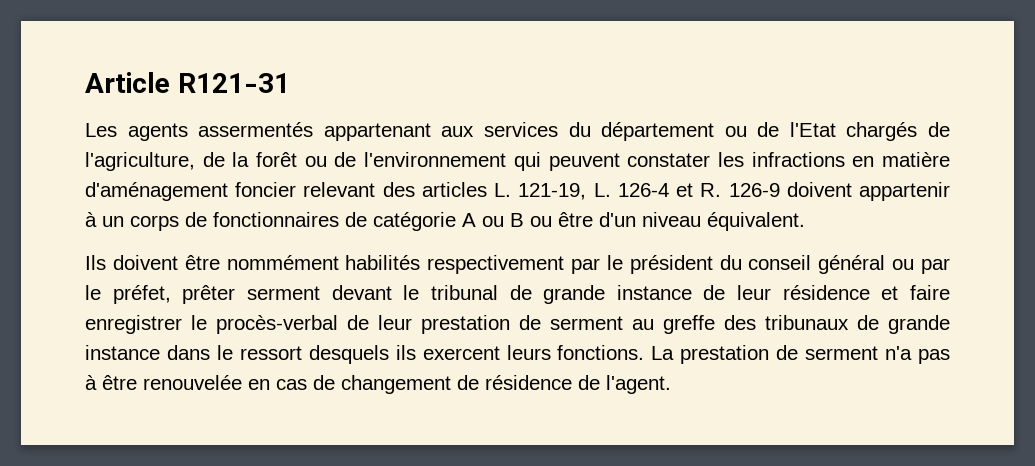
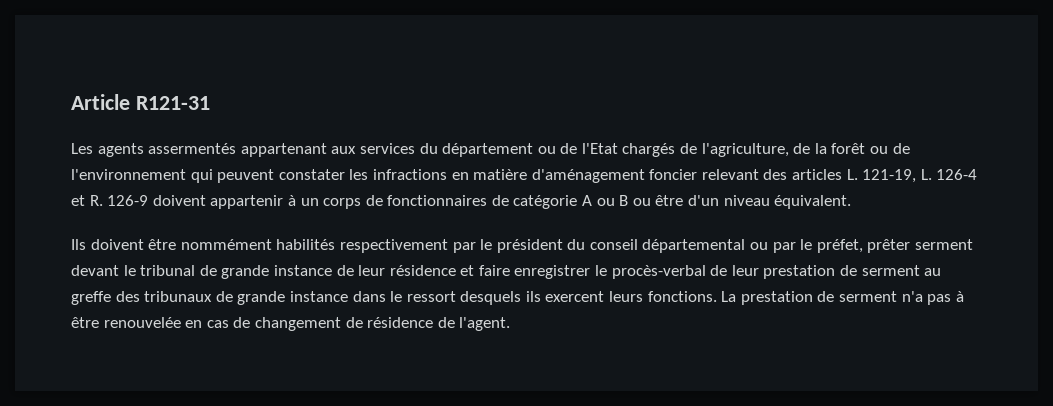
- Ils doivent être nommément habilités respectivement par le président du conseil général ou par le préfet, prêter serment devant le tribunal de grande instance de leur résidence et faire enregistrer le procès-verbal de leur prestation de serment au greffe des tribunaux de grande instance dans le ressort desquels ils exercent leurs fonctions.
+ Ils doivent être nommément habilités respectivement par le président du conseil départemental ou par le préfet, prêter serment devant le tribunal de grande instance de leur résidence et faire enregistrer le procès-verbal de leur prestation de serment au greffe des tribunaux de grande instance dans le ressort desquels ils exercent leurs fonctions.

